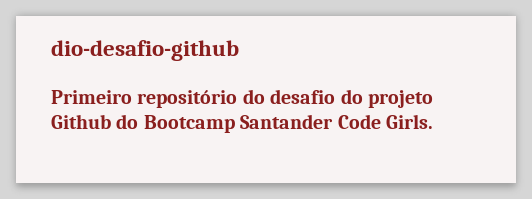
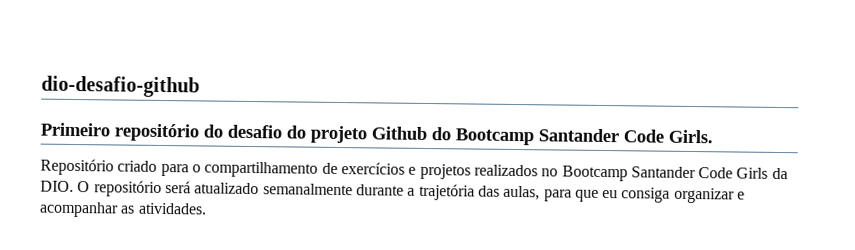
+ Repositório criado para o compartilhamento de exercícios e projetos realizados no Bootcamp Santander Code Girls da DIO. O repositório será atualizado semanalmente durante a trajetória das aulas, para que eu consiga organizar e acompanhar as atividades.

